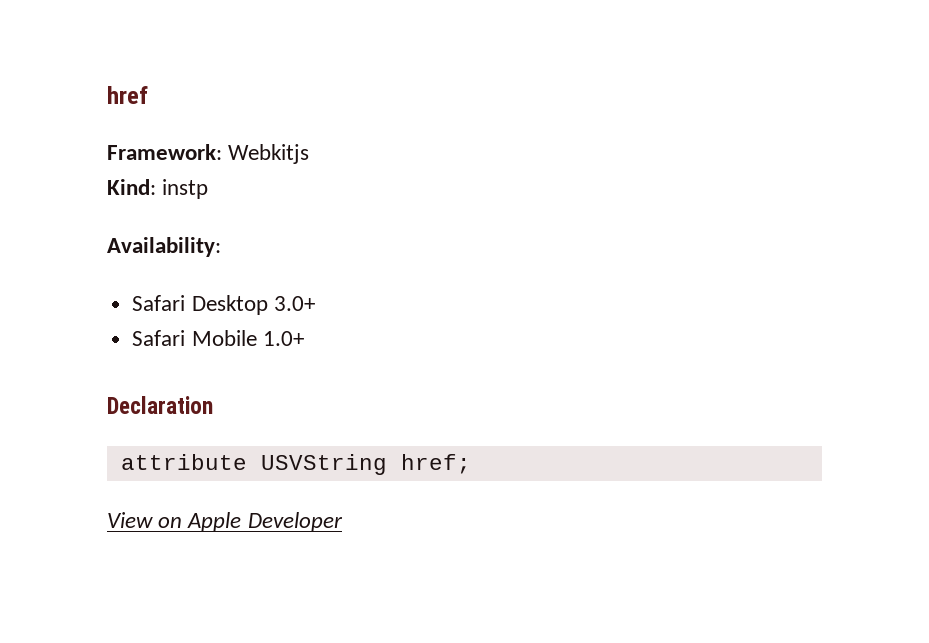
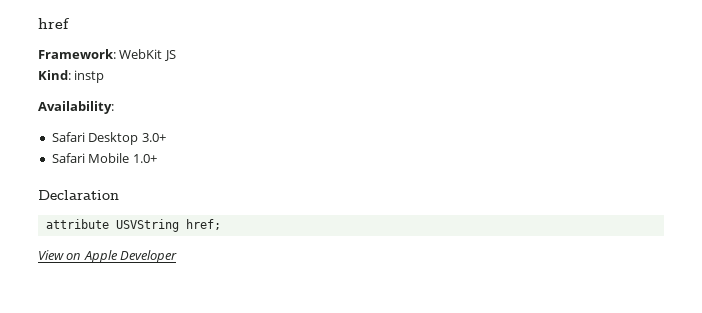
- Framework: Webkitjs
+ Framework: WebKit JS

